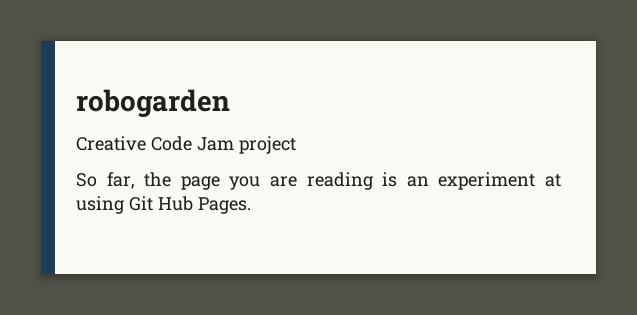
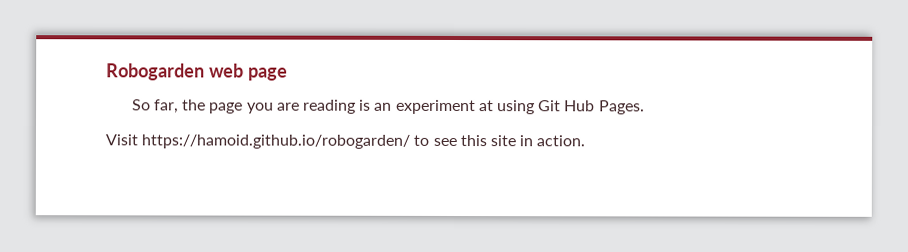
- robogarden
- Creative Code Jam project
+ Robogarden web page
+ Visit https://hamoid.github.io/robogarden/ to see this site in action.

